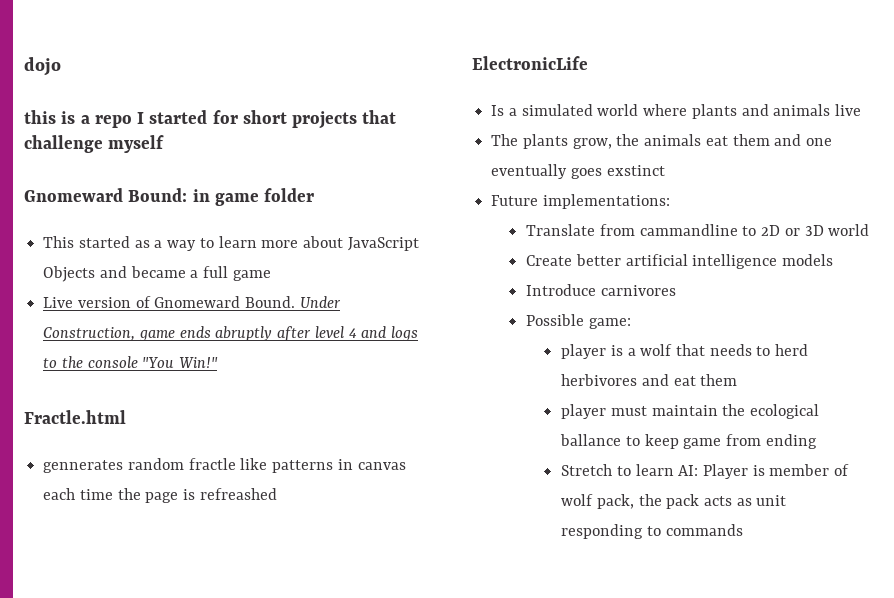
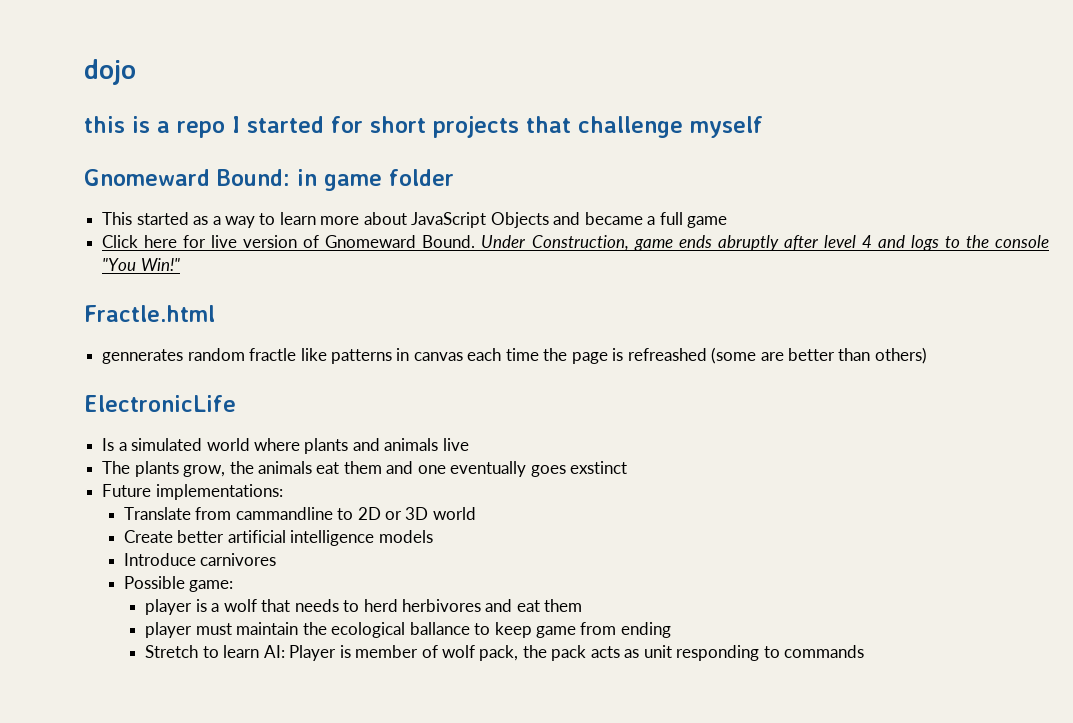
- Live version of Gnomeward Bound.
+ Click here for live version of Gnomeward Bound.
- gennerates random fractle like patterns in canvas each time the page is refreashed
+ gennerates random fractle like patterns in canvas each time the page is refreashed (some are better than others)

